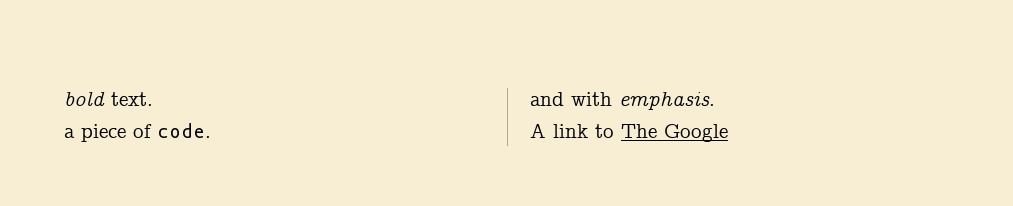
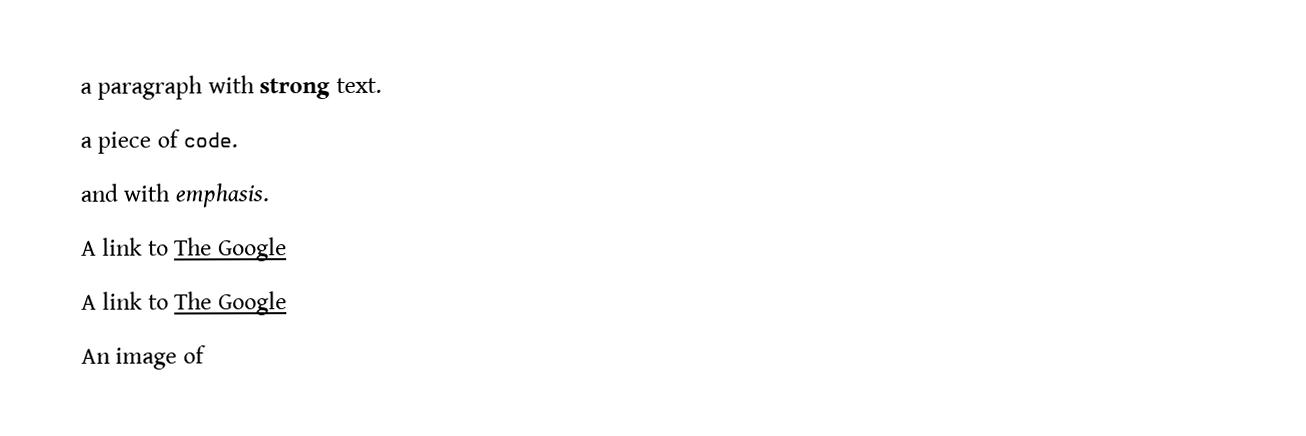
- bold text.
+ a paragraph with strong text.
  and with emphasis.
  A link to The Google
+ A link to The Google
+ An image of

